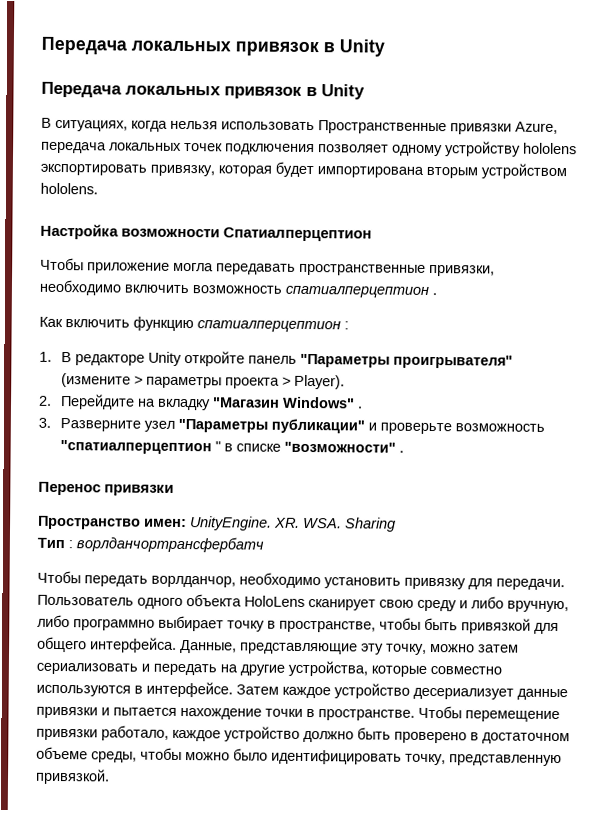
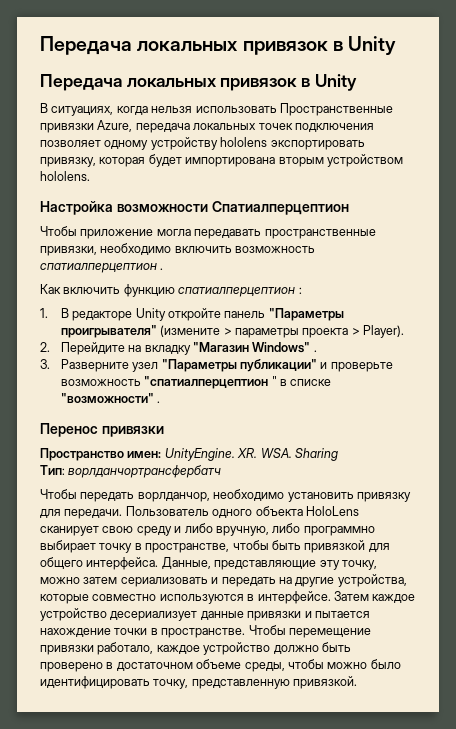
- Тип : ворлданчортрансфербатч
+ Тип: ворлданчортрансфербатч

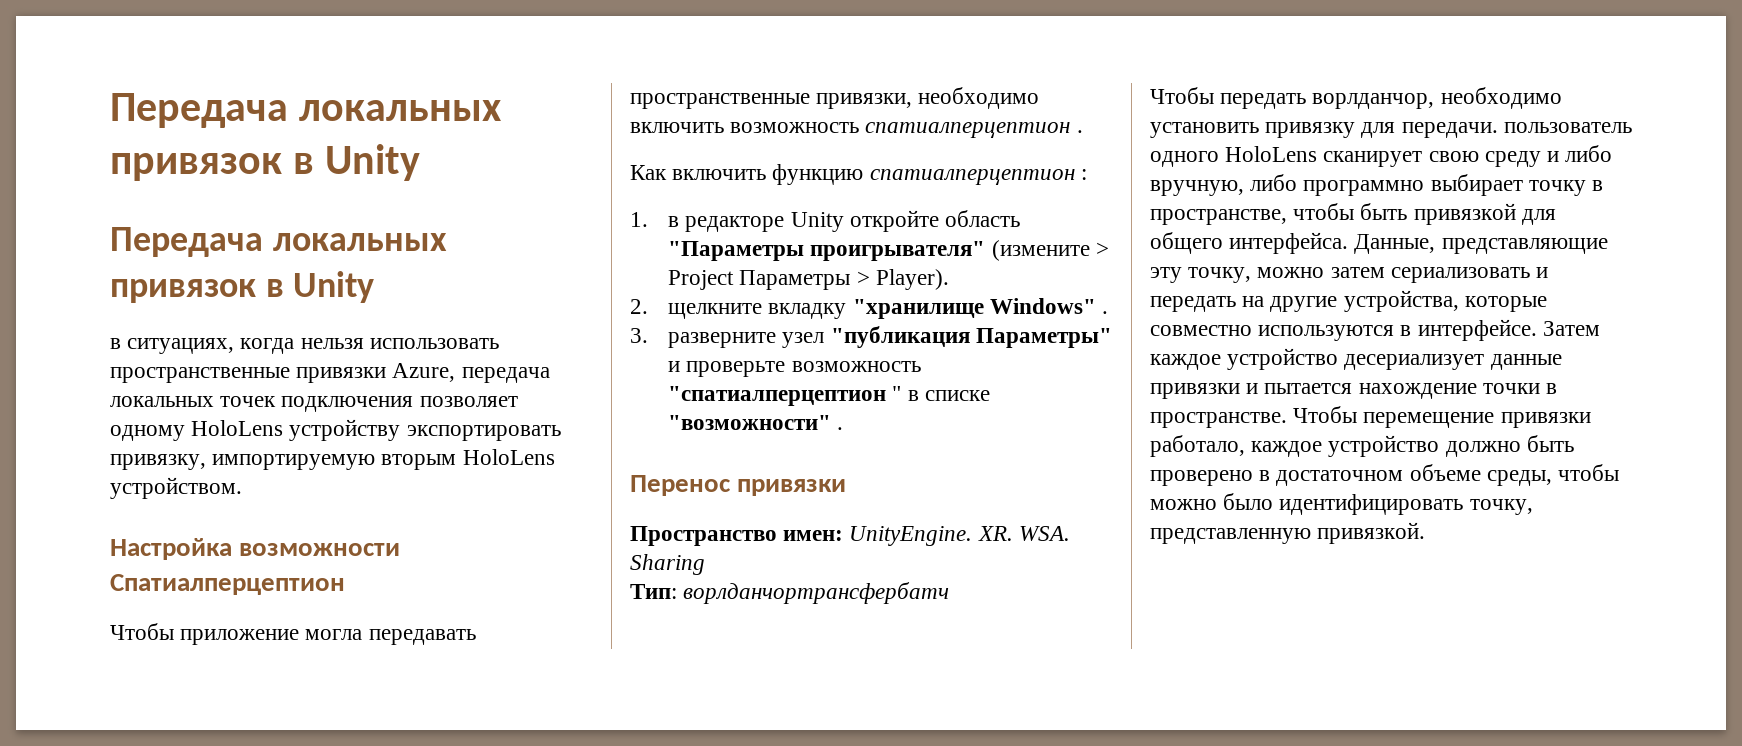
- В ситуациях, когда нельзя использовать Пространственные привязки Azure, передача локальных точек подключения позволяет одному устройству hololens экспортировать привязку, которая будет импортирована вторым устройством hololens.
+ в ситуациях, когда нельзя использовать пространственные привязки Azure, передача локальных точек подключения позволяет одному HoloLens устройству экспортировать привязку, импортируемую вторым HoloLens устройством.
- 1. В редакторе Unity откройте панель "Параметры проигрывателя" (измените > параметры проекта > Player).
+ 1. в редакторе Unity откройте область "Параметры проигрывателя" (измените > Project Параметры > Player).
- 2. Перейдите на вкладку "Магазин Windows" .
+ 2. щелкните вкладку "хранилище Windows" .
- 3. Разверните узел "Параметры публикации" и проверьте возможность "спатиалперцептион " в списке "возможности" .
+ 3. разверните узел "публикация Параметры" и проверьте возможность "спатиалперцептион " в списке "возможности" .
- Чтобы передать ворлданчор, необходимо установить привязку для передачи. Пользователь одного объекта HoloLens сканирует свою среду и либо вручную, либо программно выбирает точку в пространстве, чтобы быть привязкой для общего интерфейса.
+ Чтобы передать ворлданчор, необходимо установить привязку для передачи. пользователь одного HoloLens сканирует свою среду и либо вручную, либо программно выбирает точку в пространстве, чтобы быть привязкой для общего интерфейса.

